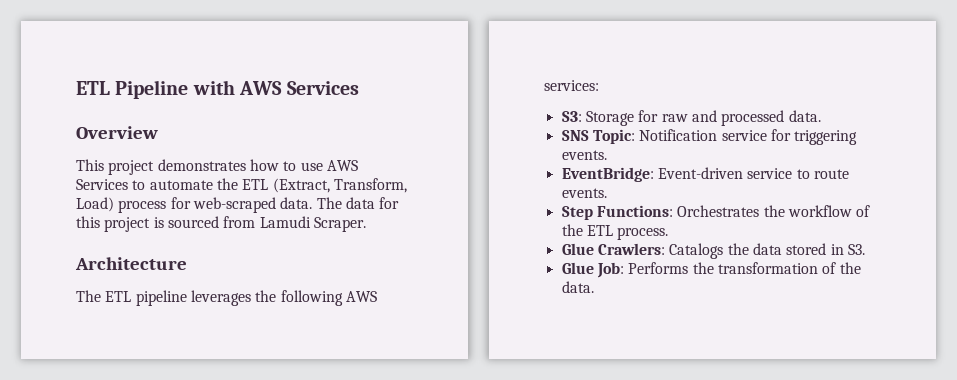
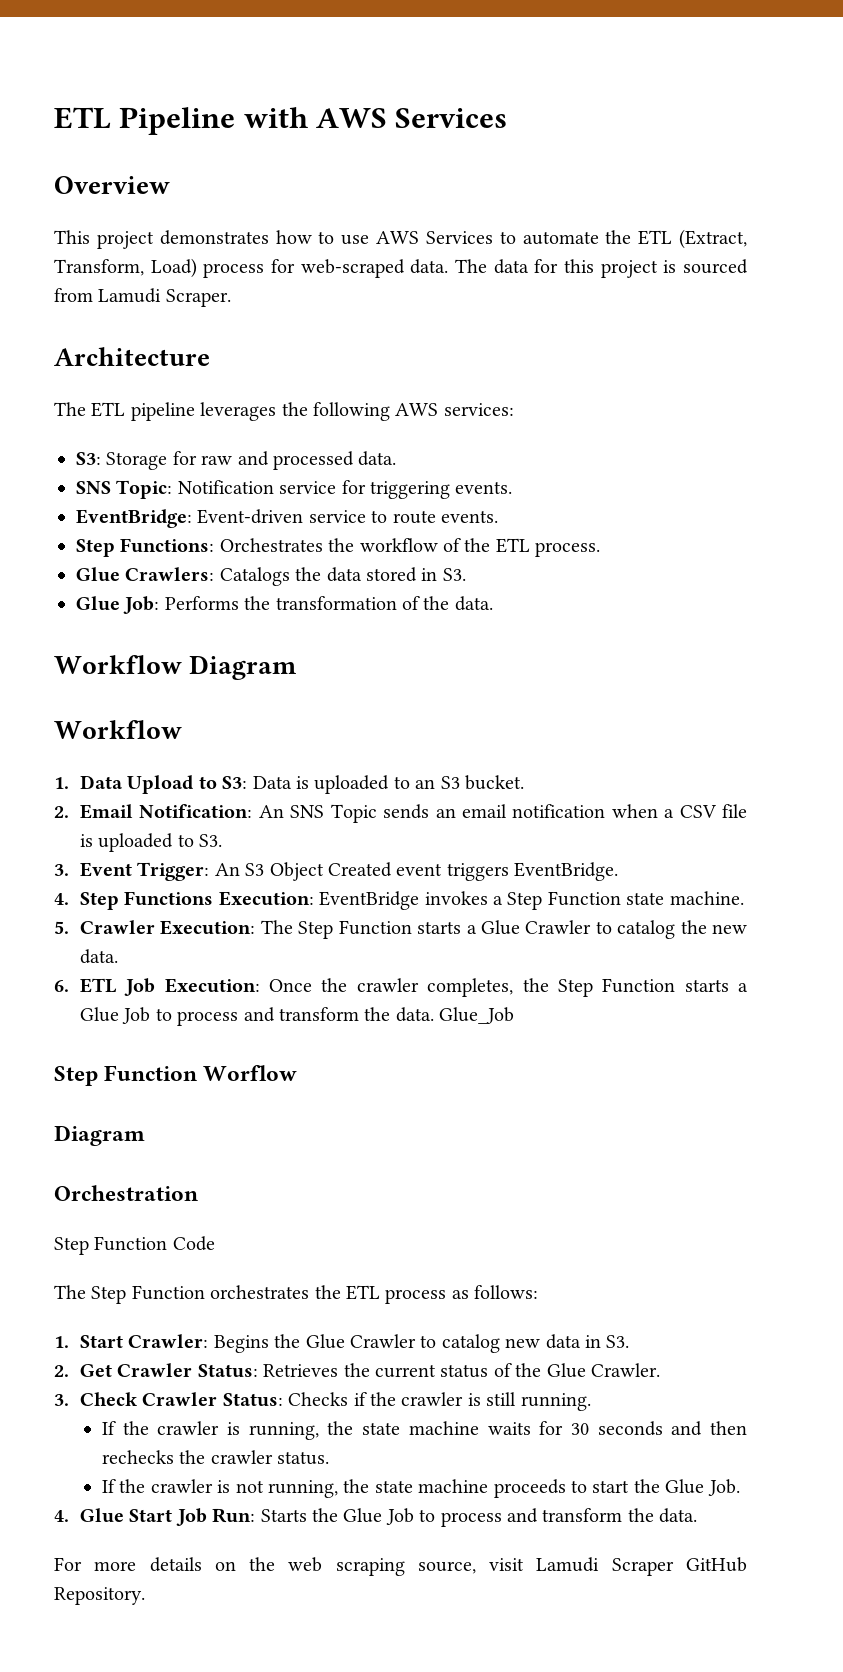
+ Workflow Diagram
+ Workflow
+ 1. Data Upload to S3: Data is uploaded to an S3 bucket.
+ 2. Email Notification: An SNS Topic sends an email notification when a CSV file is uploaded to S3.
+ 3. Event Trigger: An S3 Object Created event triggers EventBridge.
+ 4. Step Functions Execution: EventBridge invokes a Step Function state machine.
+ 5. Crawler Execution: The Step Function starts a Glue Crawler to catalog the new data.
+ 6. ETL Job Execution: Once the crawler completes, the Step Function starts a Glue Job to process and transform the data. Glue_Job
+ Step Function Worflow
+ Diagram
+ Orchestration
+ Step Function Code
+ The Step Function orchestrates the ETL process as follows:
+ 1. Start Crawler: Begins the Glue Crawler to catalog new data in S3.
+ 2. Get Crawler Status: Retrieves the current status of the Glue Crawler.
+ 3. Check Crawler Status: Checks if the crawler is still running.
+ If the crawler is running, the state machine waits for 30 seconds and then rechecks the crawler status.
+ If the crawler is not running, the state machine proceeds to start the Glue Job.
+ 4. Glue Start Job Run: Starts the Glue Job to process and transform the data.
+ For more details on the web scraping source, visit Lamudi Scraper GitHub Repository.

